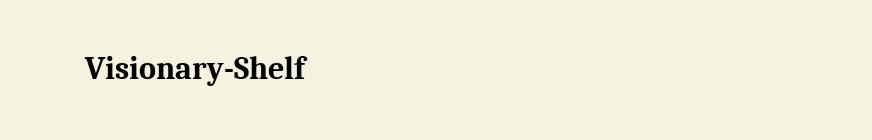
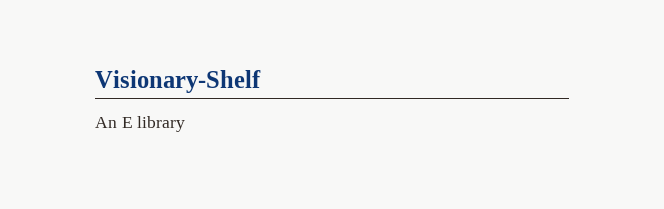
+ An E library

